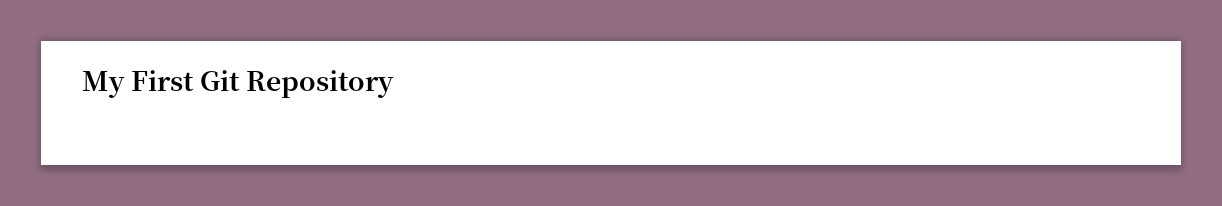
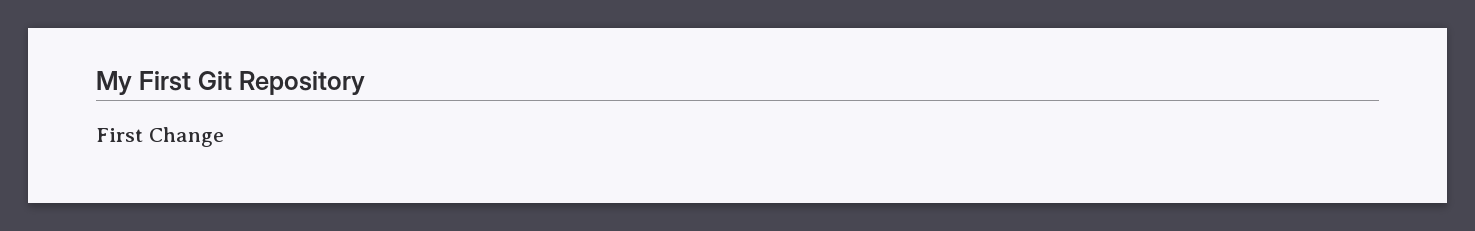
+ First Change

